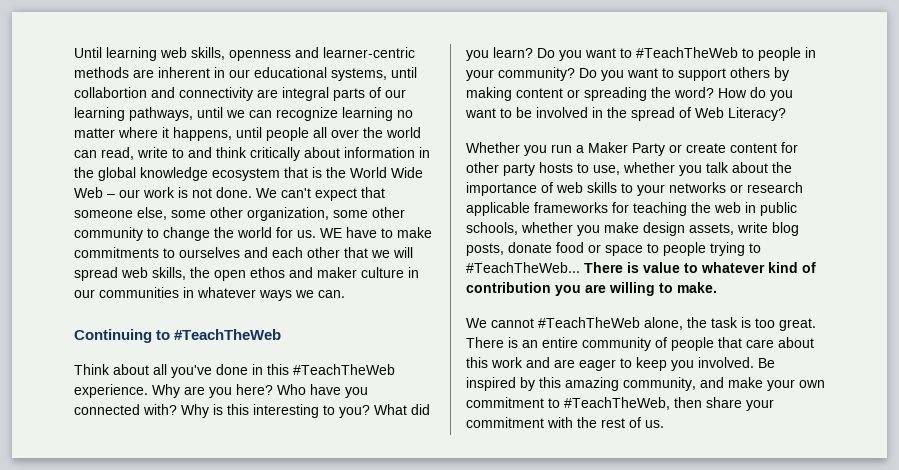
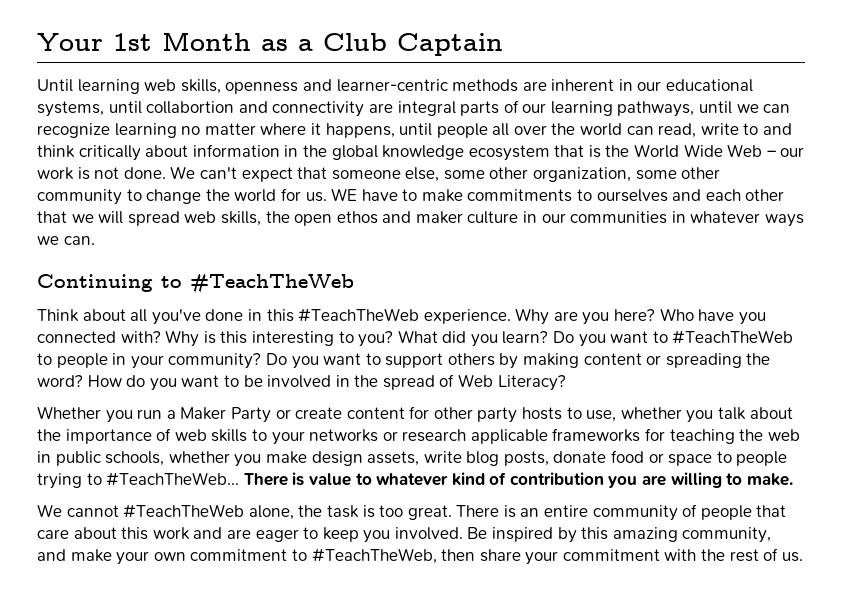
+ Your 1st Month as a Club Captain

